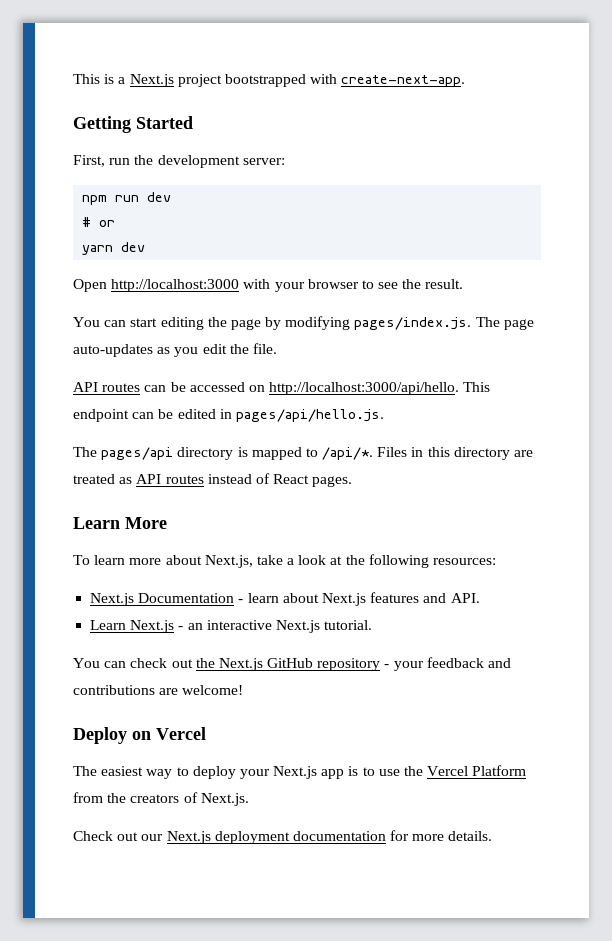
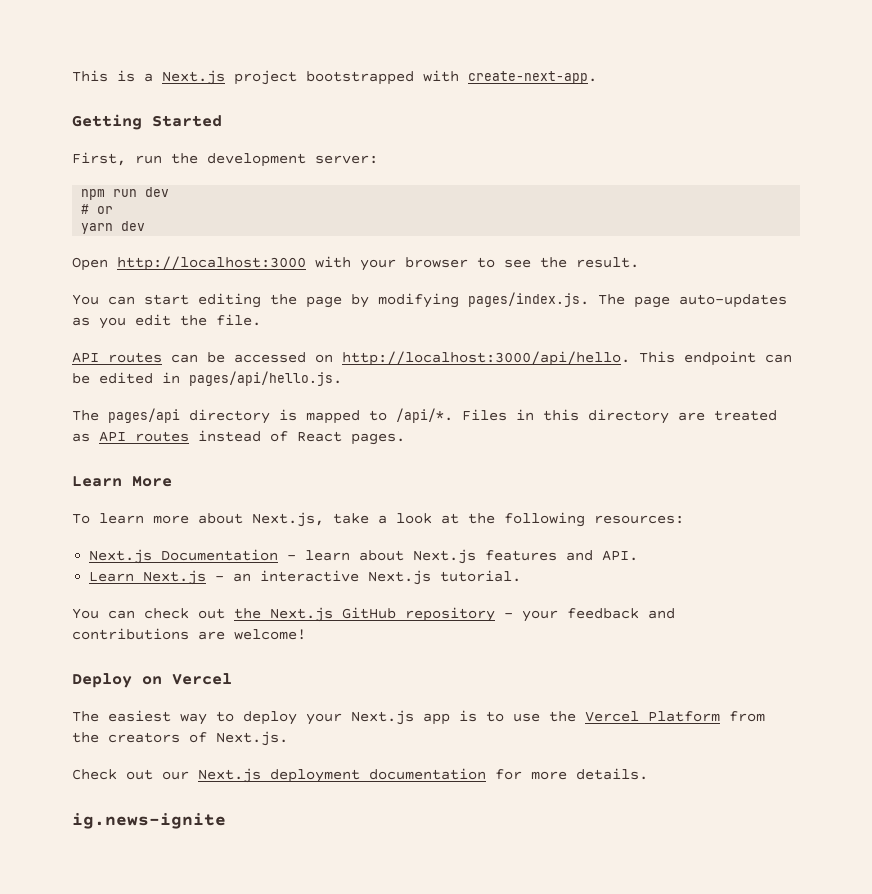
+ ig.news-ignite

